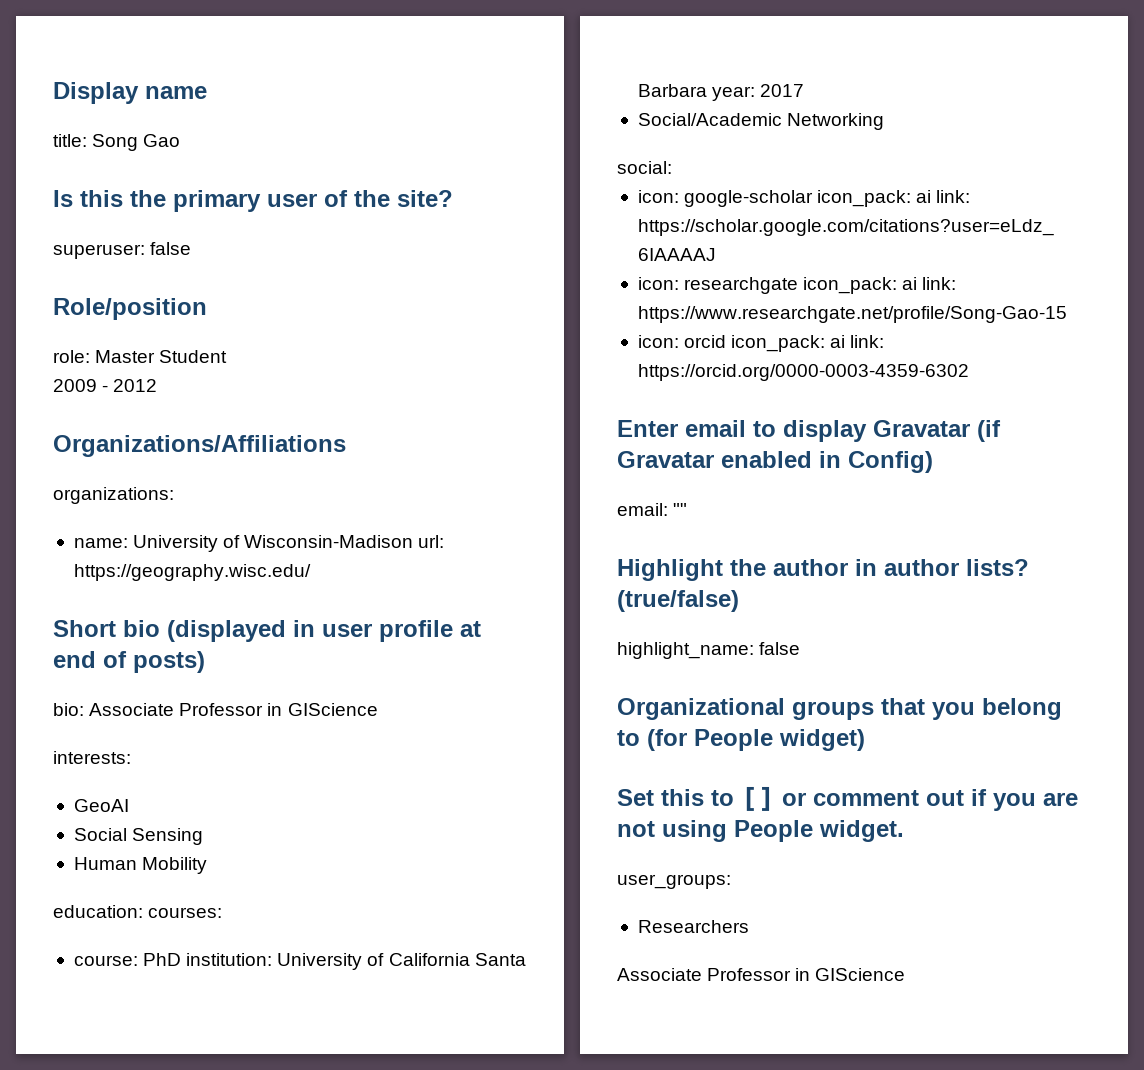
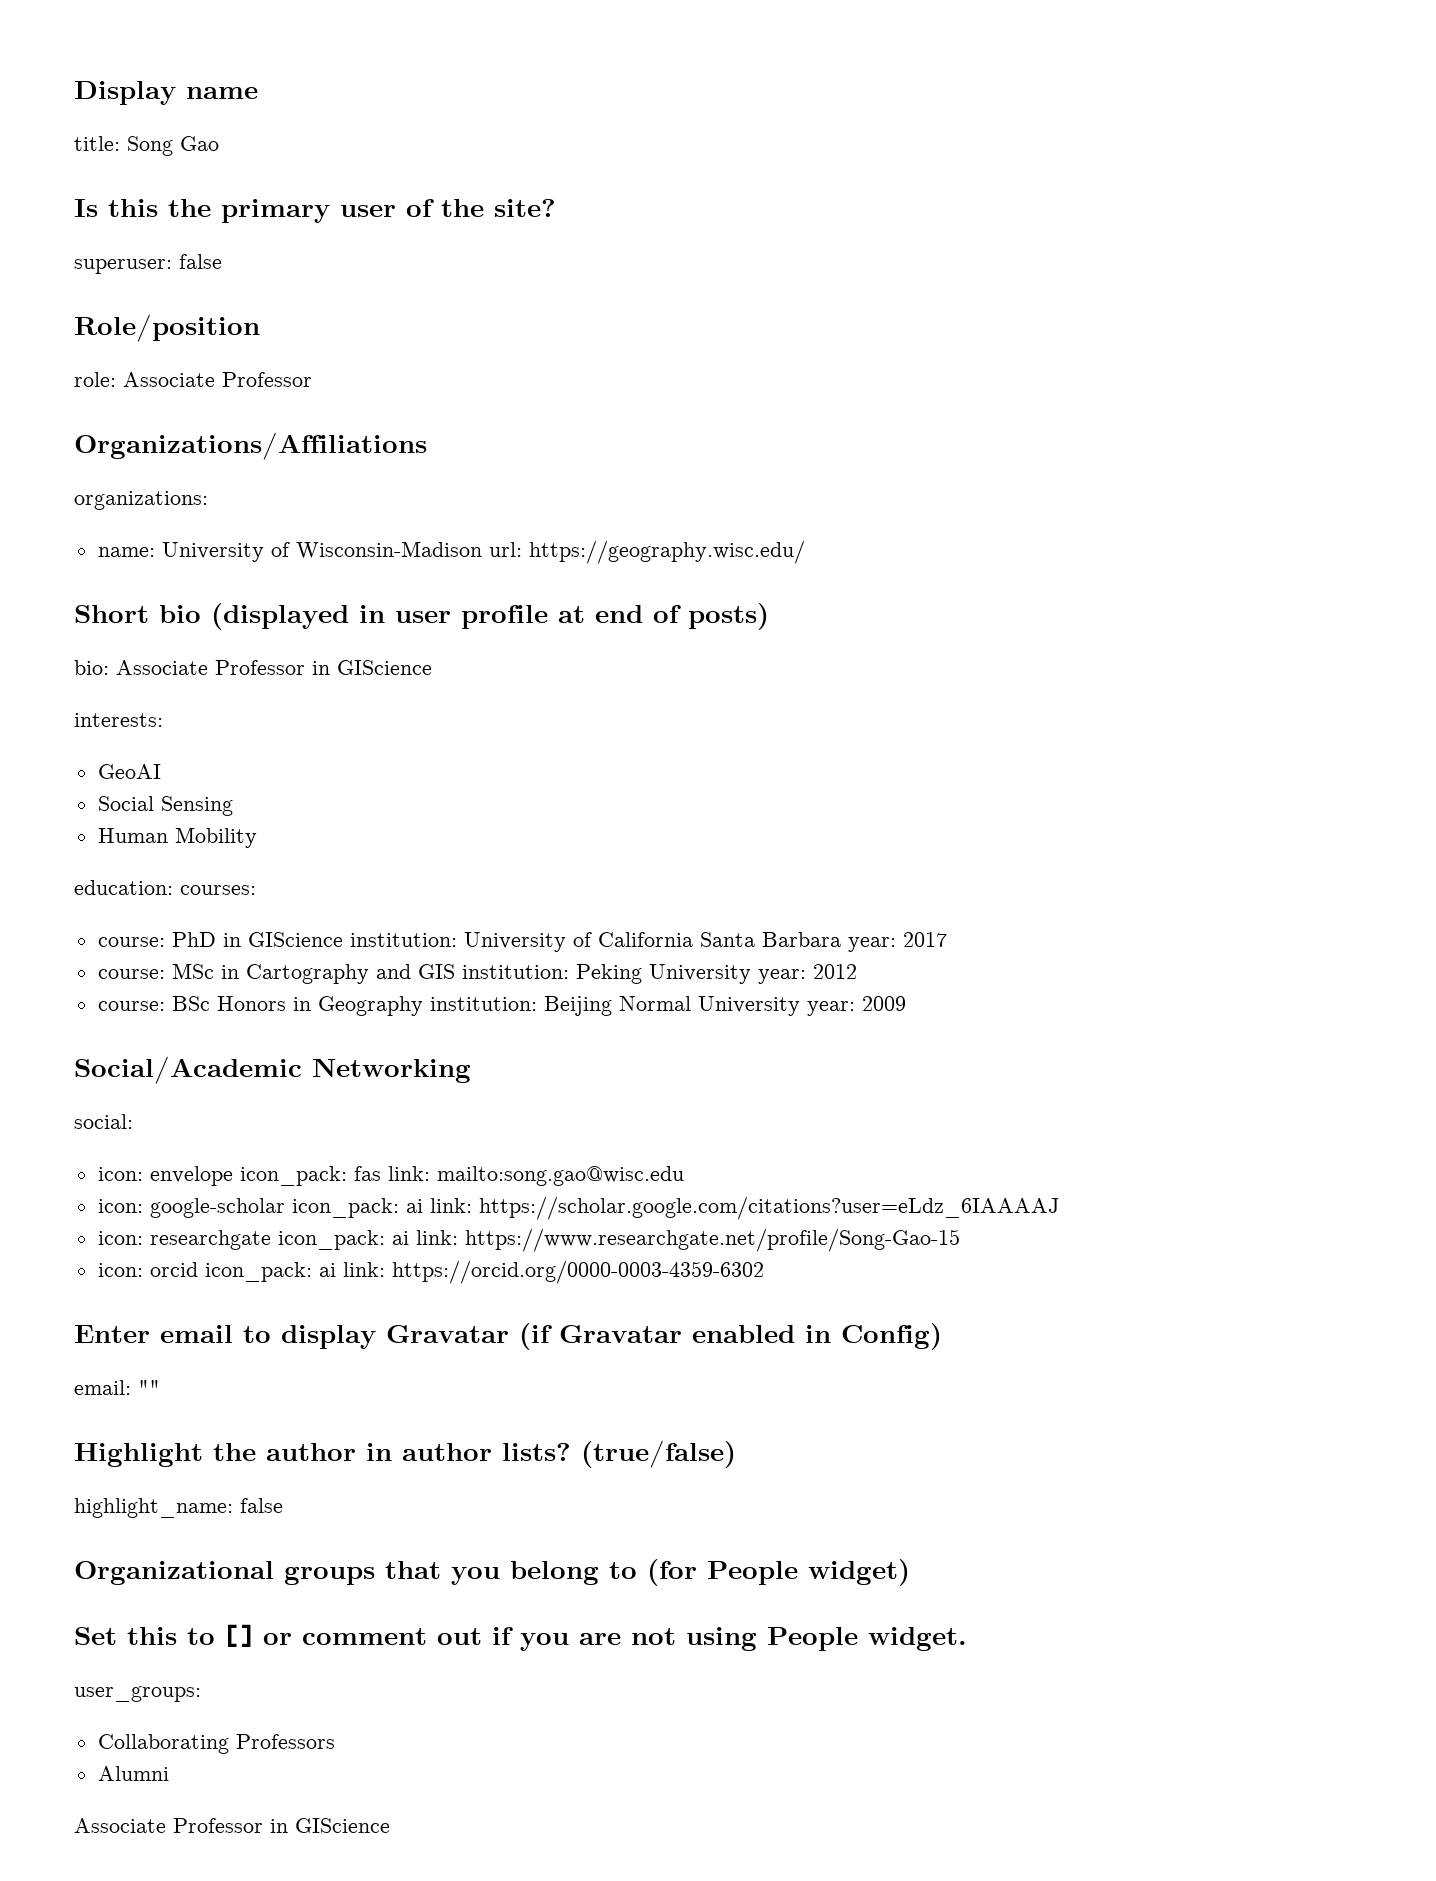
- role: Master Student
- 2009 - 2012
+ role: Associate Professor
- course: PhD institution: University of California Santa Barbara year: 2017
+ course: PhD in GIScience institution: University of California Santa Barbara year: 2017
+ course: MSc in Cartography and GIS institution: Peking University year: 2012
+ course: BSc Honors in Geography institution: Beijing Normal University year: 2009
  Social/Academic Networking
  social:
+ icon: envelope icon_pack: fas link: mailto:song.gao@wisc.edu
- Researchers
+ Collaborating Professors
+ Alumni

